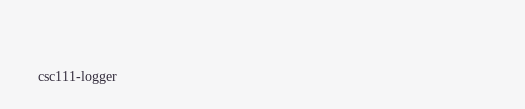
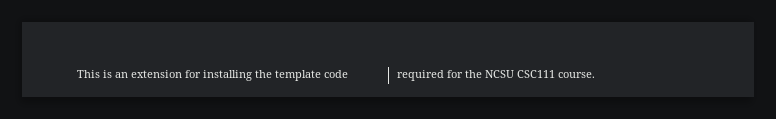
- csc111-logger
+ This is an extension for installing the template code required for the NCSU CSC111 course.

